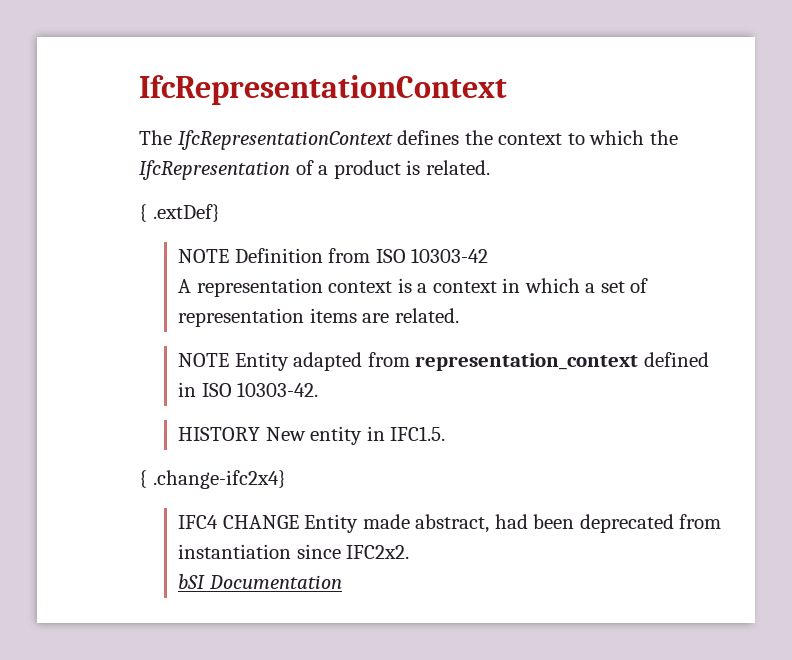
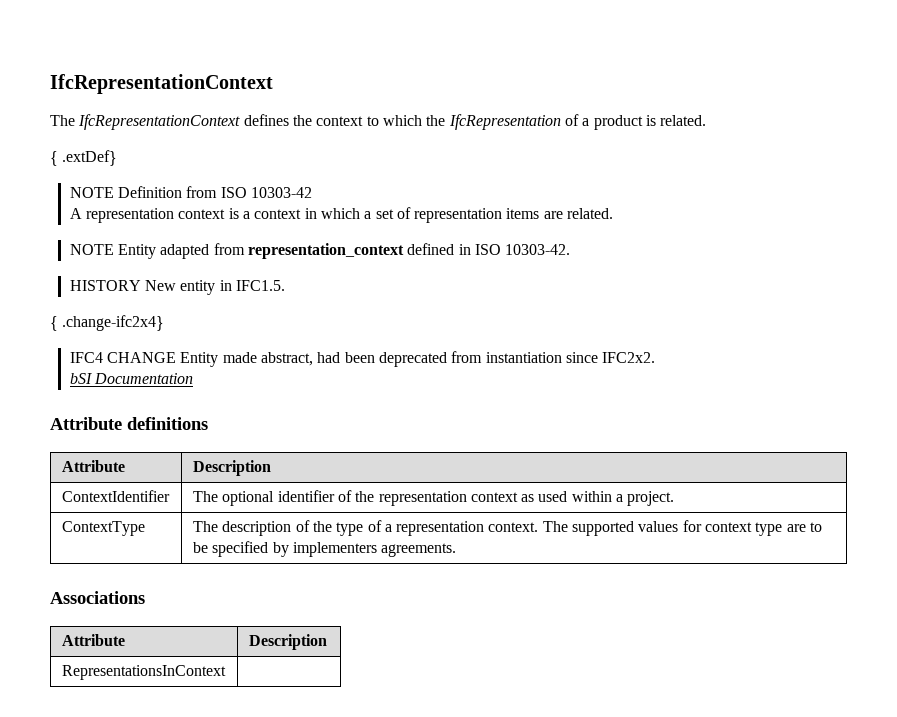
+ Attribute definitions
+ Attribute | Description
+ ContextIdentifier | The optional identifier of the representation context as used within a project.
+ ContextType | The description of the type of a representation context. The supported values for context type are to be specified by implementers agreements.
+ Associations
+ Attribute | Description
+ RepresentationsInContext |

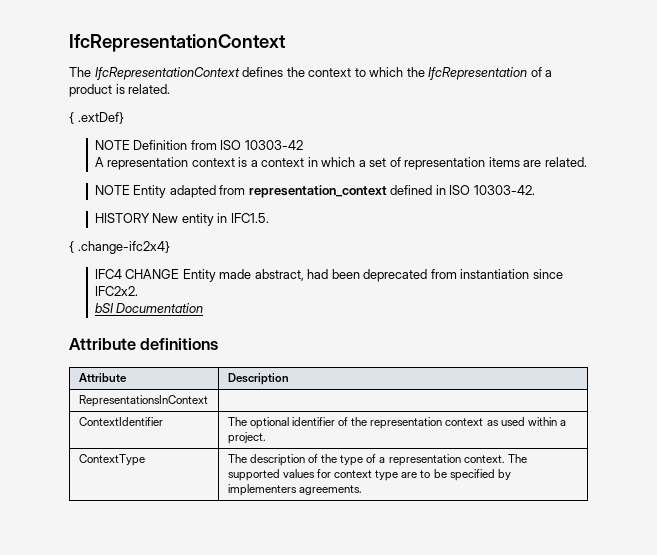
+ RepresentationsInContext |
- Associations
- Attribute | Description
- RepresentationsInContext |

